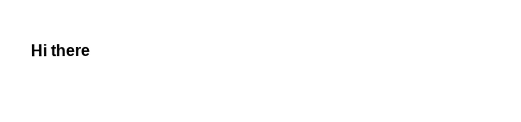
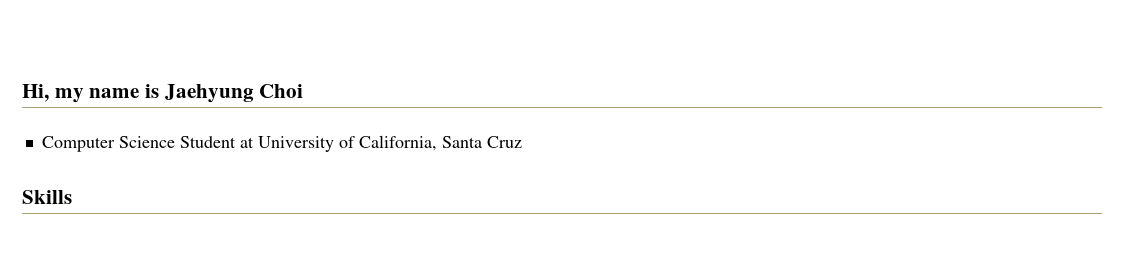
- Hi there
+ Hi, my name is Jaehyung Choi
+ Computer Science Student at University of California, Santa Cruz
+ Skills

